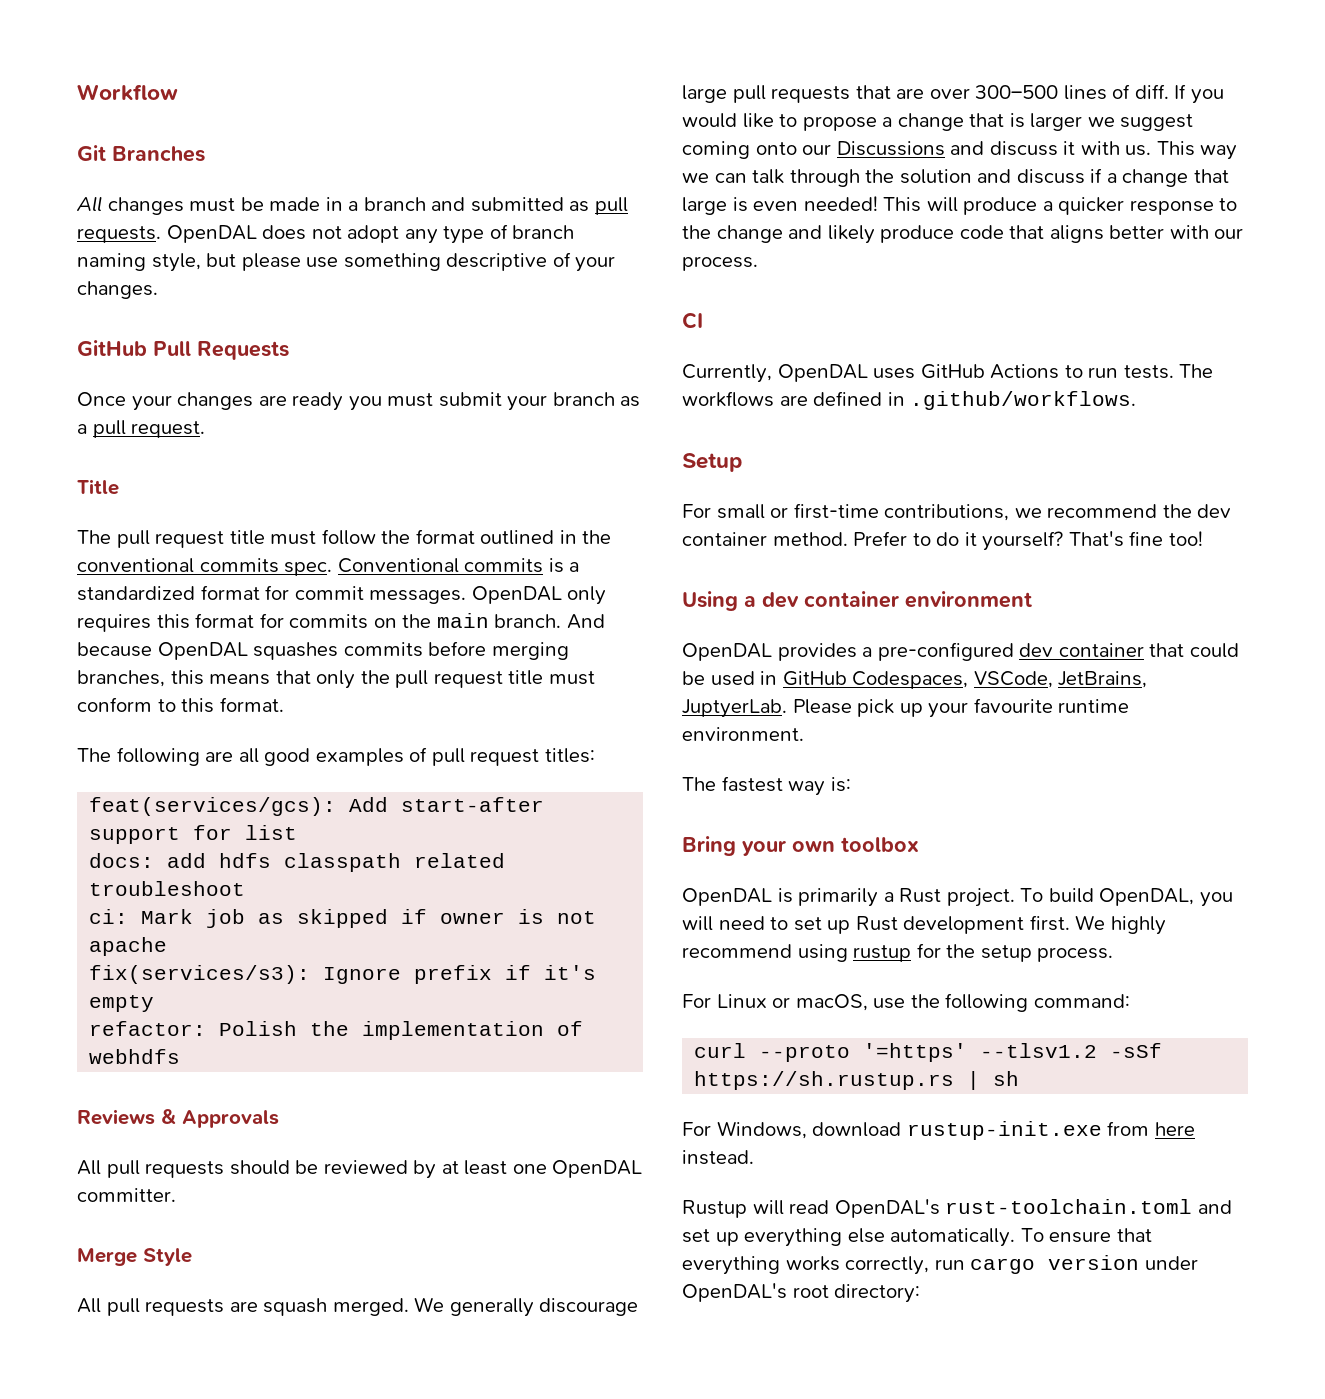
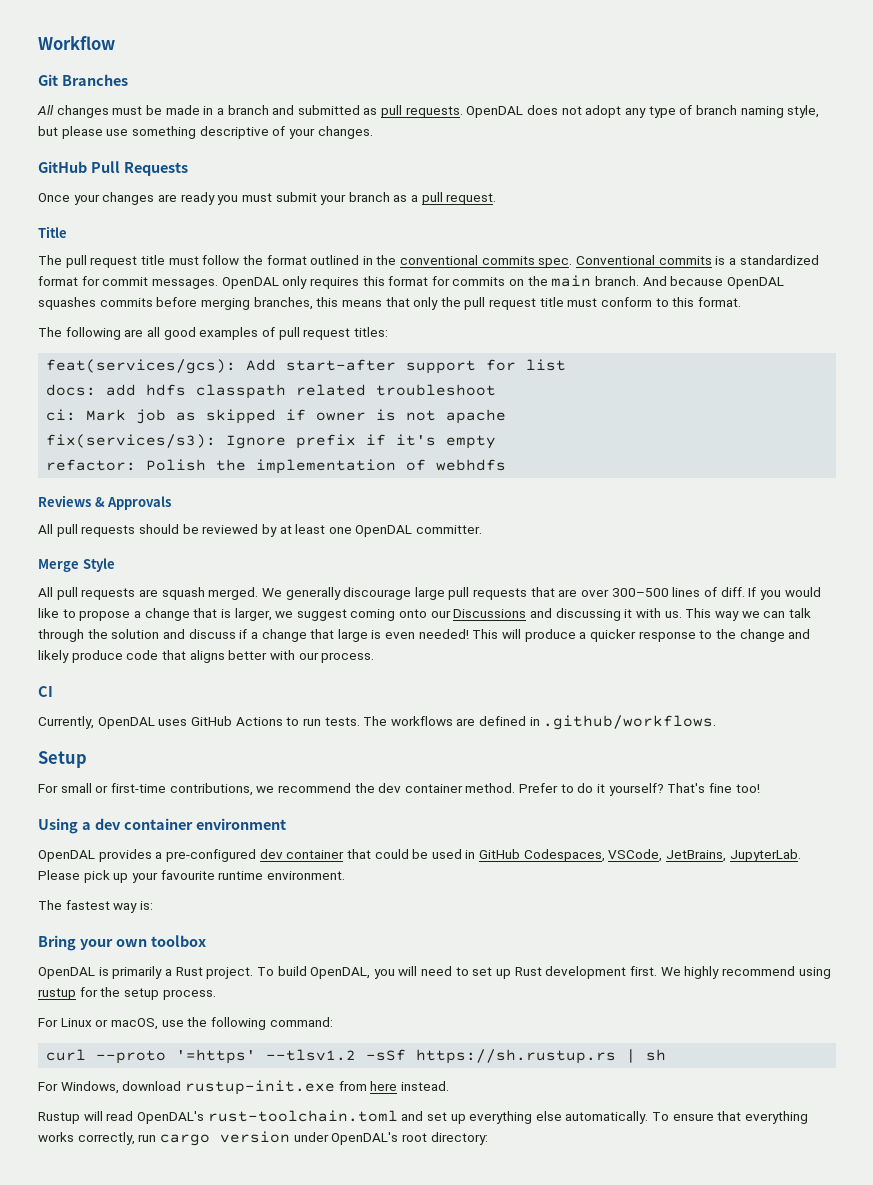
- If you would like to propose a change that is larger we suggest coming onto our Discussions and discuss it with us.
+ If you would like to propose a change that is larger, we suggest coming onto our Discussions and discussing it with us.
- OpenDAL provides a pre-configured dev container that could be used in GitHub Codespaces, VSCode, JetBrains, JuptyerLab.
+ OpenDAL provides a pre-configured dev container that could be used in GitHub Codespaces, VSCode, JetBrains, JupyterLab.

